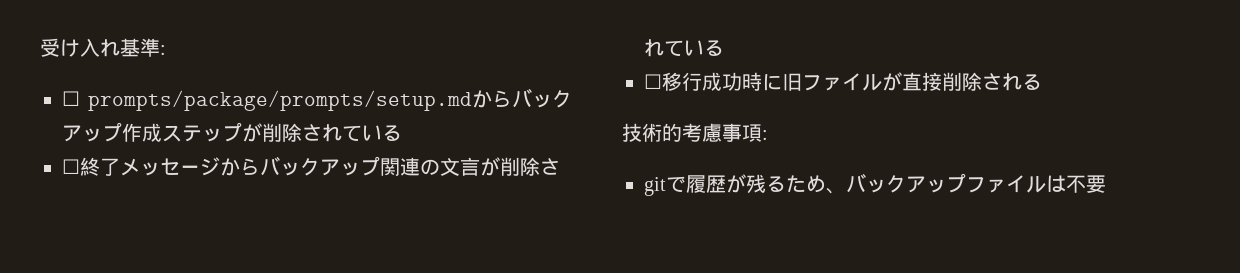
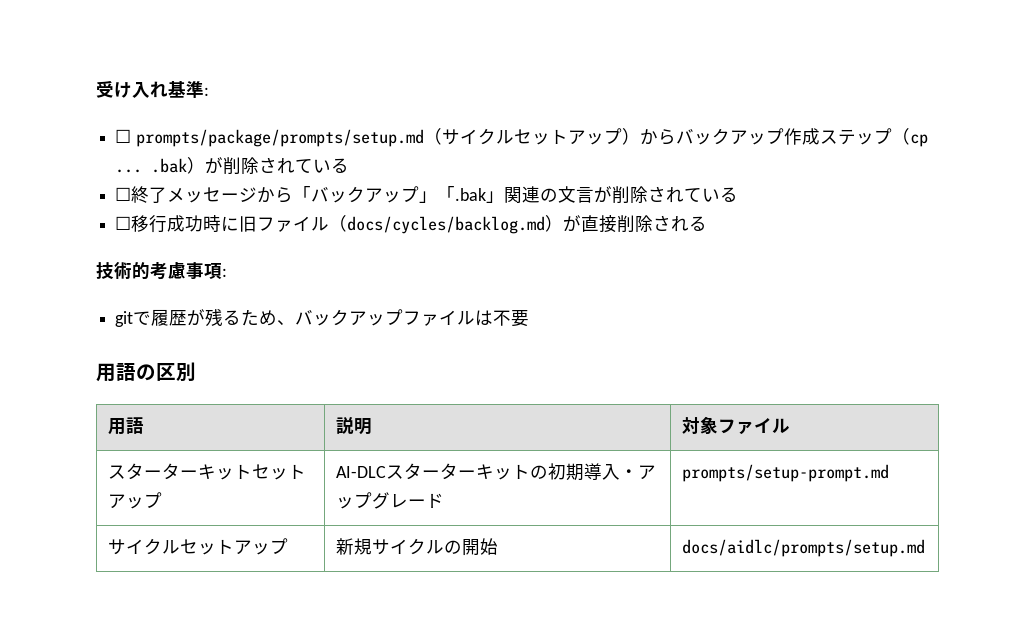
- ☐ prompts/package/prompts/setup.mdからバックアップ作成ステップが削除されている
+ ☐ prompts/package/prompts/setup.md（サイクルセットアップ）からバックアップ作成ステップ（cp ... .bak）が削除されている
- ☐終了メッセージからバックアップ関連の文言が削除されている
+ ☐終了メッセージから「バックアップ」「.bak」関連の文言が削除されている
- ☐移行成功時に旧ファイルが直接削除される
+ ☐移行成功時に旧ファイル（docs/cycles/backlog.md）が直接削除される
+ 用語の区別
+ 用語 | 説明 | 対象ファイル
+ スターターキットセットアップ | AI-DLCスターターキットの初期導入・アップグレード | prompts/setup-prompt.md
+ サイクルセットアップ | 新規サイクルの開始 | docs/aidlc/prompts/setup.md

